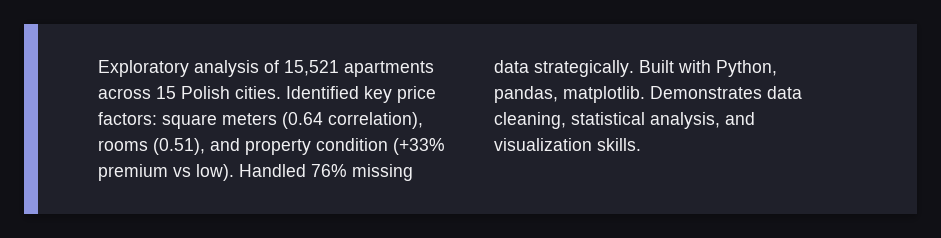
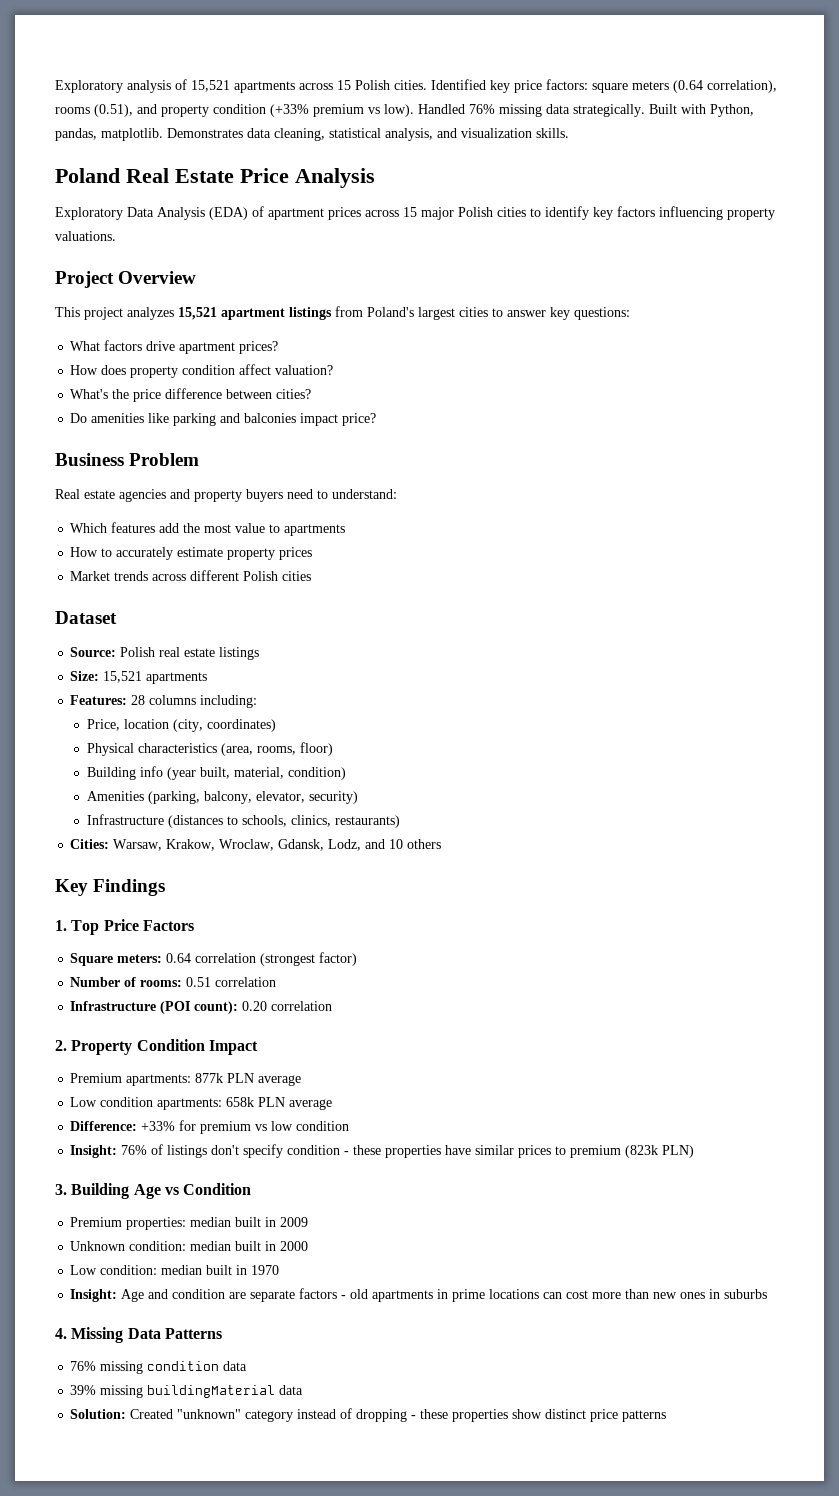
+ Poland Real Estate Price Analysis
+ Exploratory Data Analysis (EDA) of apartment prices across 15 major Polish cities to identify key factors influencing property valuations.
+ Project Overview
+ This project analyzes 15,521 apartment listings from Poland's largest cities to answer key questions:
+ What factors drive apartment prices?
+ How does property condition affect valuation?
+ What's the price difference between cities?
+ Do amenities like parking and balconies impact price?
+ Business Problem
+ Real estate agencies and property buyers need to understand:
+ Which features add the most value to apartments
+ How to accurately estimate property prices
+ Market trends across different Polish cities
+ Dataset
+ Source: Polish real estate listings
+ Size: 15,521 apartments
+ Features: 28 columns including:
+ Price, location (city, coordinates)
+ Physical characteristics (area, rooms, floor)
+ Building info (year built, material, condition)
+ Amenities (parking, balcony, elevator, security)
+ Infrastructure (distances to schools, clinics, restaurants)
+ Cities: Warsaw, Krakow, Wroclaw, Gdansk, Lodz, and 10 others
+ Key Findings
+ 1. Top Price Factors
+ Square meters: 0.64 correlation (strongest factor)
+ Number of rooms: 0.51 correlation
+ Infrastructure (POI count): 0.20 correlation
+ 2. Property Condition Impact
+ Premium apartments: 877k PLN average
+ Low condition apartments: 658k PLN average
+ Difference: +33% for premium vs low condition
+ Insight: 76% of listings don't specify condition - these properties have similar prices to premium (823k PLN)
+ 3. Building Age vs Condition
+ Premium properties: median built in 2009
+ Unknown condition: median built in 2000
+ Low condition: median built in 1970
+ Insight: Age and condition are separate factors - old apartments in prime locations can cost more than new ones in suburbs
+ 4. Missing Data Patterns
+ 76% missing condition data
+ 39% missing buildingMaterial data
+ Solution: Created "unknown" category instead of dropping - these properties show distinct price patterns

